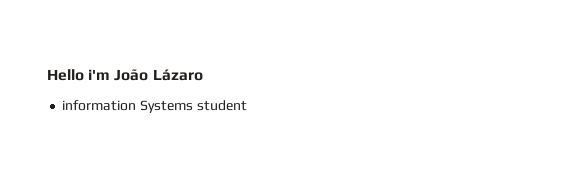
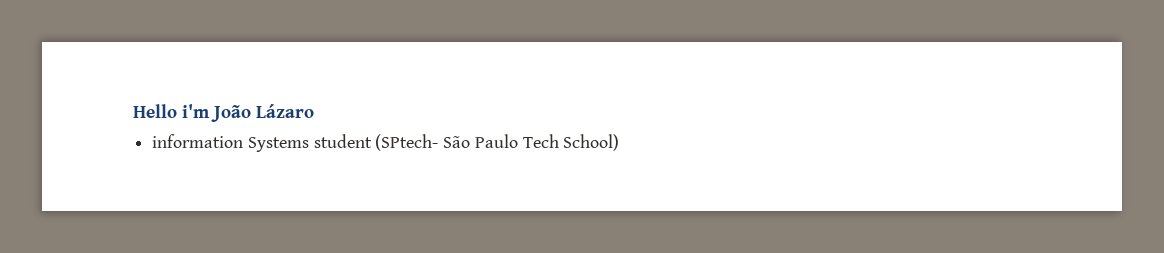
- information Systems student
+ information Systems student (SPtech- São Paulo Tech School)

